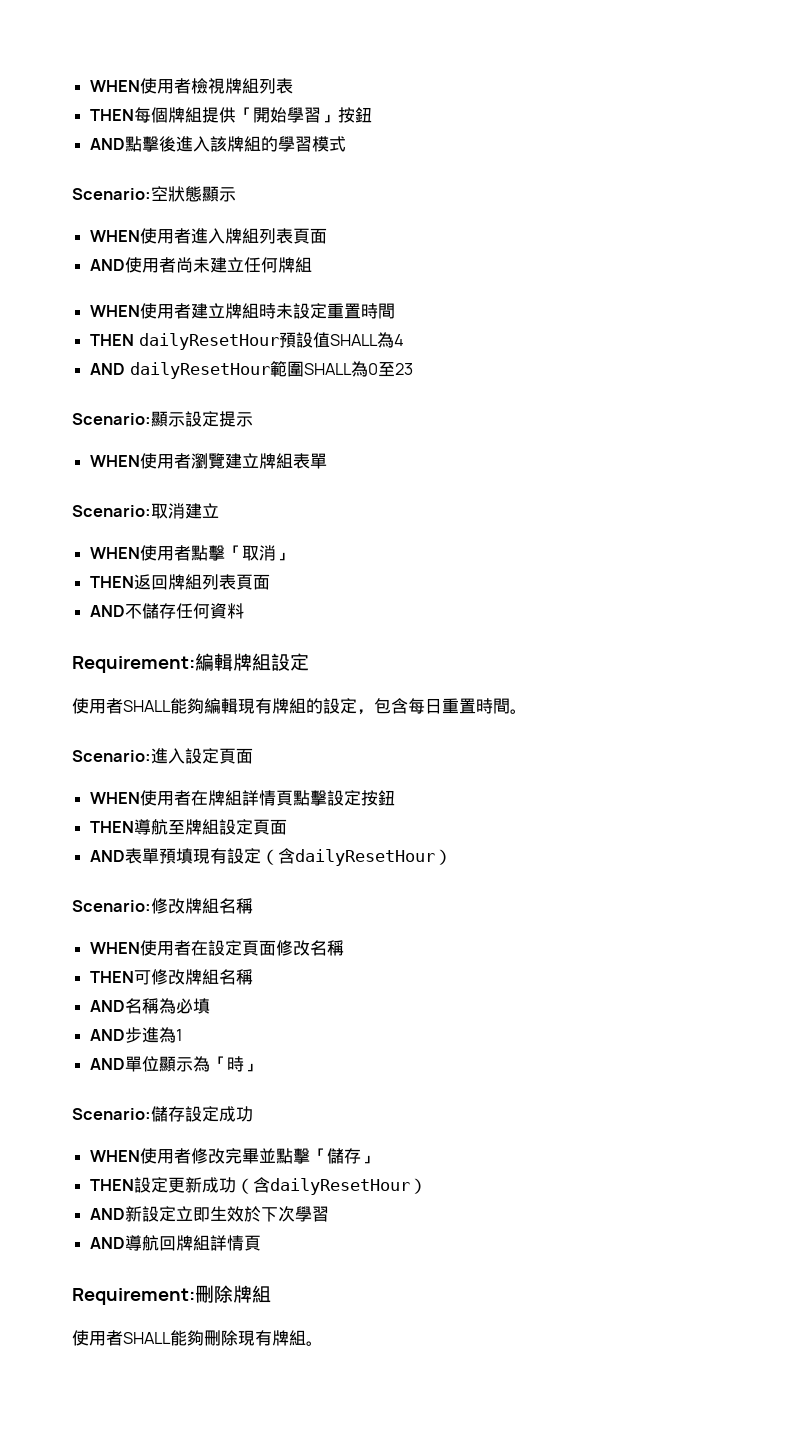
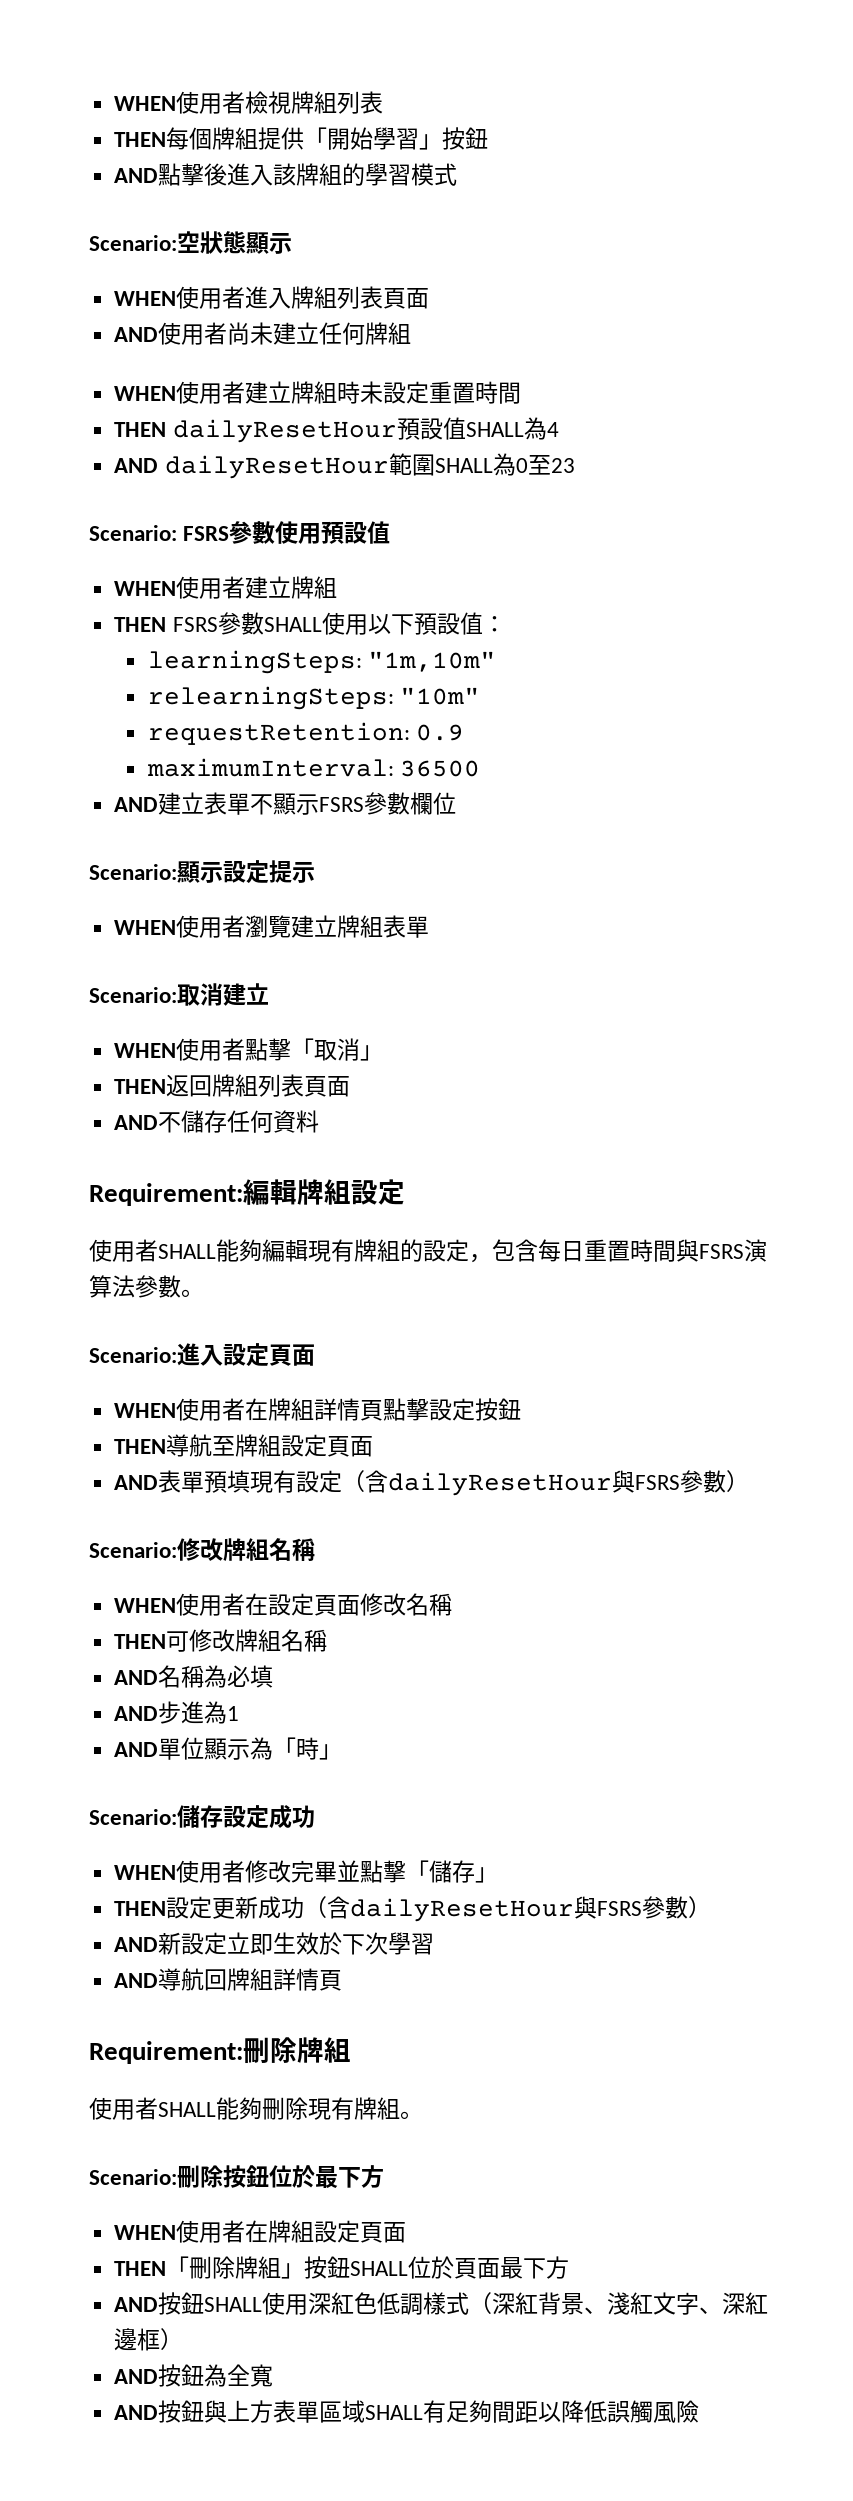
+ Scenario: FSRS參數使用預設值
+ WHEN使用者建立牌組
+ THEN FSRS參數SHALL使用以下預設值：
+ learningSteps: "1m,10m"
+ relearningSteps: "10m"
+ requestRetention: 0.9
+ maximumInterval: 36500
+ AND建立表單不顯示FSRS參數欄位
- 使用者SHALL能夠編輯現有牌組的設定，包含每日重置時間。
+ 使用者SHALL能夠編輯現有牌組的設定，包含每日重置時間與FSRS演算法參數。
- AND表單預填現有設定（含dailyResetHour）
+ AND表單預填現有設定（含dailyResetHour與FSRS參數）
- THEN設定更新成功（含dailyResetHour）
+ THEN設定更新成功（含dailyResetHour與FSRS參數）
+ Scenario:刪除按鈕位於最下方
+ WHEN使用者在牌組設定頁面
+ THEN「刪除牌組」按鈕SHALL位於頁面最下方
+ AND按鈕SHALL使用深紅色低調樣式（深紅背景、淺紅文字、深紅邊框）
+ AND按鈕為全寬
+ AND按鈕與上方表單區域SHALL有足夠間距以降低誤觸風險

